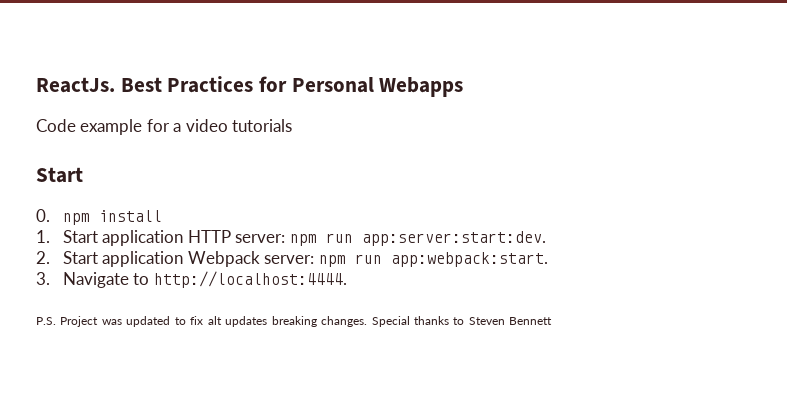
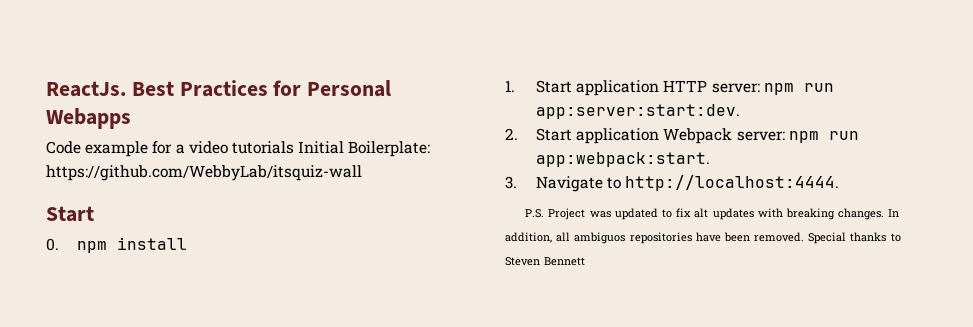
- Code example for a video tutorials
+ Code example for a video tutorials Initial Boilerplate: https://github.com/WebbyLab/itsquiz-wall
- P.S. Project was updated to fix alt updates breaking changes.
+ P.S. Project was updated to fix alt updates with breaking changes.
+ In addition, all ambiguos repositories have been removed.

